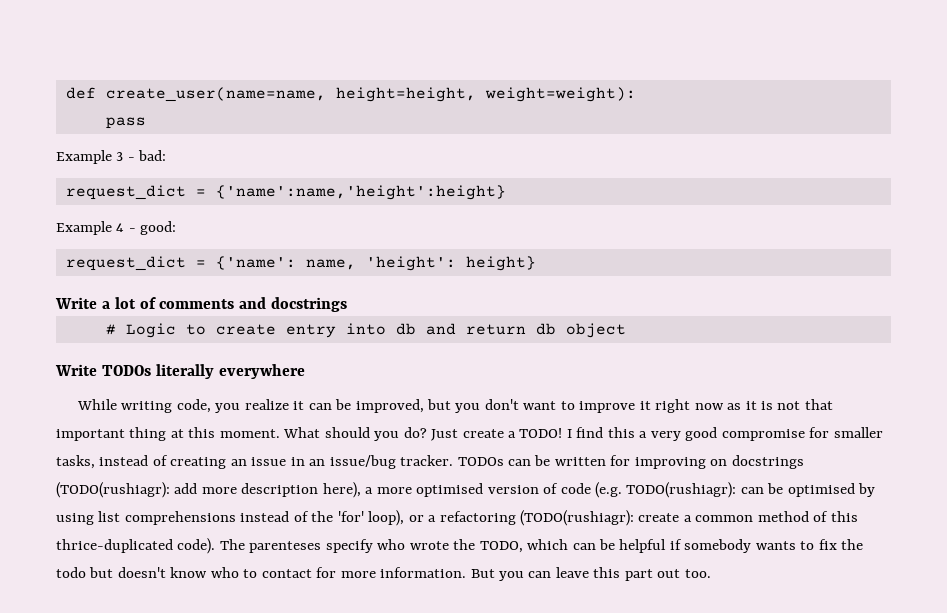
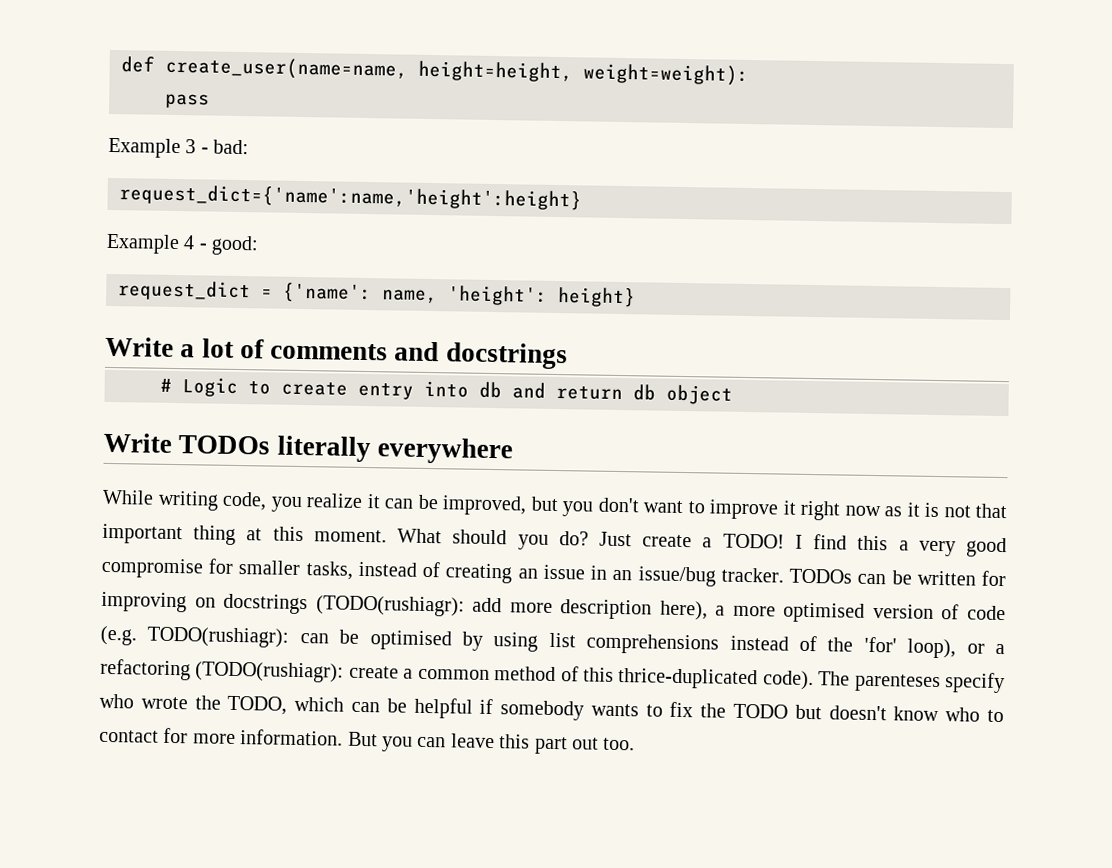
- request_dict = {'name':name,'height':height}
+ request_dict={'name':name,'height':height}
- The parenteses specify who wrote the TODO, which can be helpful if somebody wants to fix the todo but doesn't know who to contact for more information.
+ The parenteses specify who wrote the TODO, which can be helpful if somebody wants to fix the TODO but doesn't know who to contact for more information.

